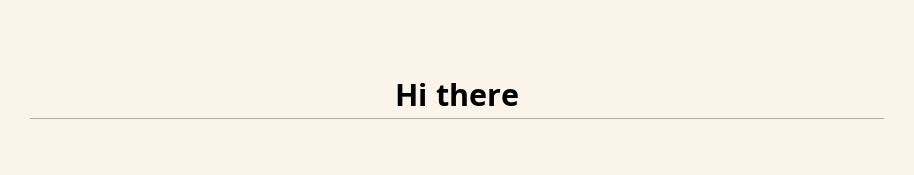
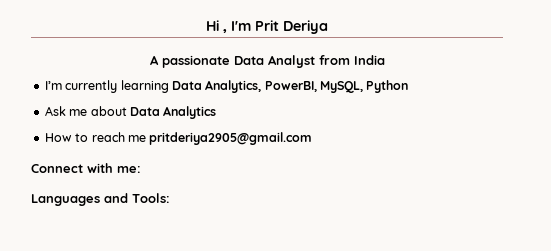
- Hi there
+ Hi , I'm Prit Deriya
+ A passionate Data Analyst from India
+ I’m currently learning Data Analytics, PowerBI, MySQL, Python
+ Ask me about Data Analytics
+ How to reach me pritderiya2905@gmail.com
+ Connect with me:
+ Languages and Tools:

